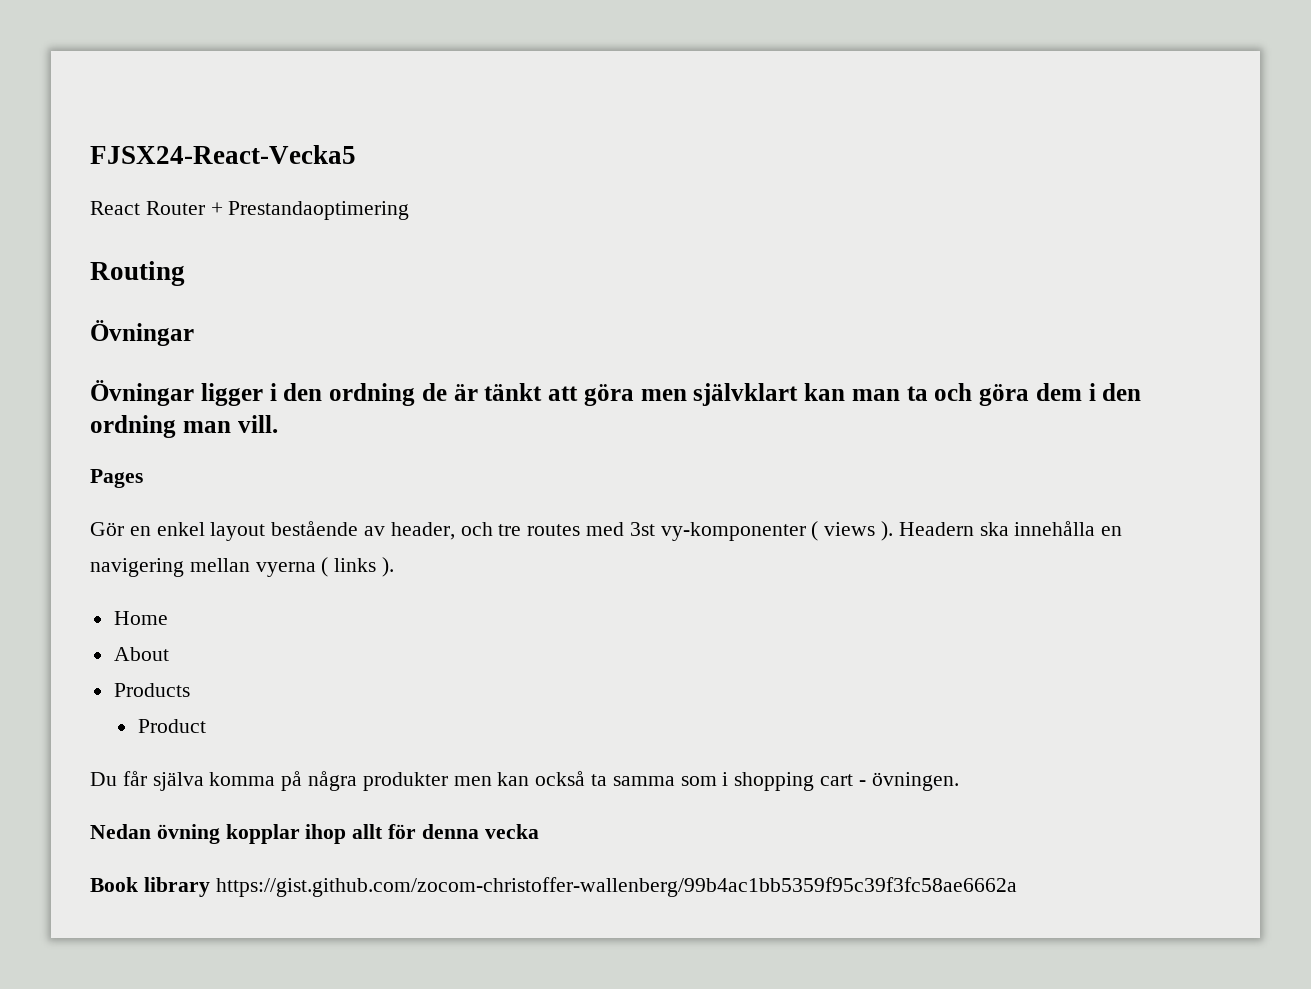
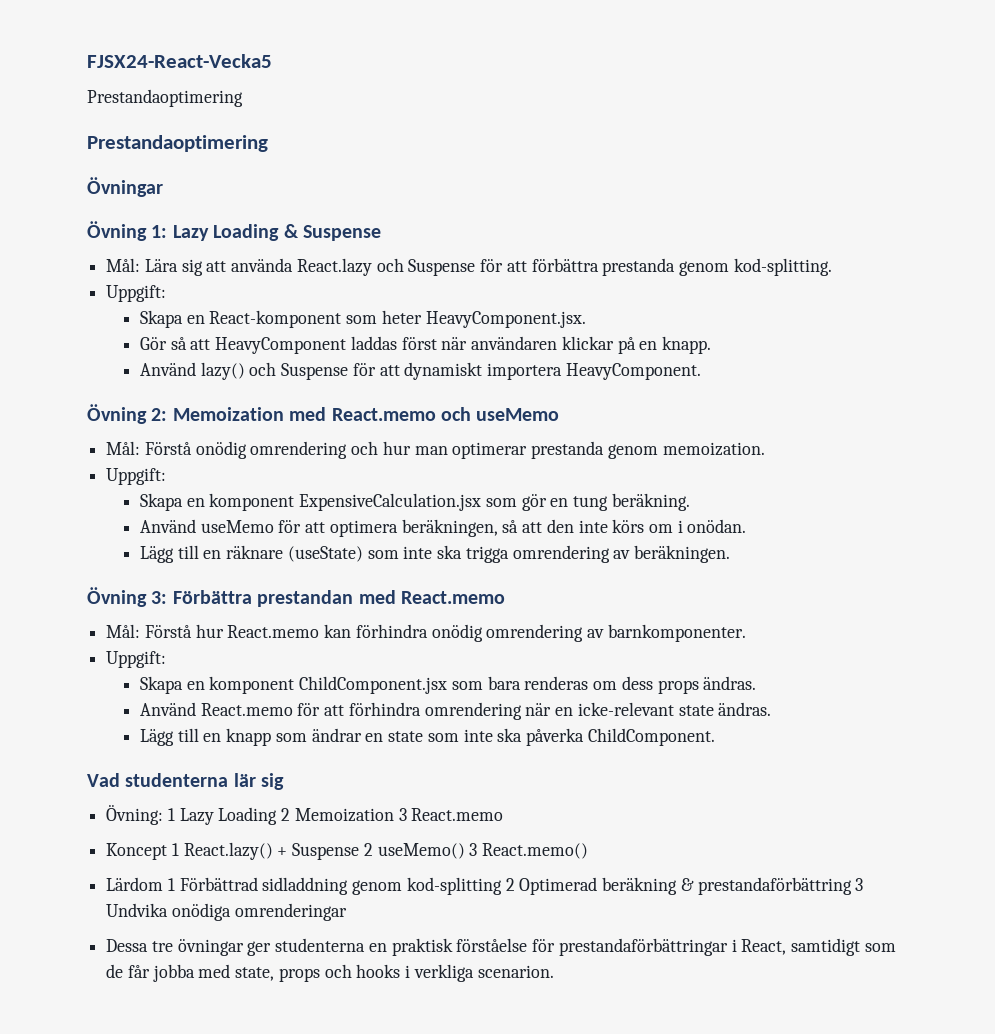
  FJSX24-React-Vecka5
- React Router + Prestandaoptimering
- Routing
+ Prestandaoptimering
+ Prestandaoptimering
- Övningar ligger i den ordning de är tänkt att göra men självklart kan man ta och göra dem i den ordning man vill.
- Pages
- Gör en enkel layout bestående av header, och tre routes med 3st vy-komponenter ( views ). Headern ska innehålla en navigering mellan vyerna ( links ).
- Home
- About
- Products
- Product
- Du får själva komma på några produkter men kan också ta samma som i shopping cart - övningen.
- Nedan övning kopplar ihop allt för denna vecka
- Book library https://gist.github.com/zocom-christoffer-wallenberg/99b4ac1bb5359f95c39f3fc58ae6662a
+ Övning 1: Lazy Loading & Suspense
+ Mål: Lära sig att använda React.lazy och Suspense för att förbättra prestanda genom kod-splitting.
+ Uppgift:
+ Skapa en React-komponent som heter HeavyComponent.jsx.
+ Gör så att HeavyComponent laddas först när användaren klickar på en knapp.
+ Använd lazy() och Suspense för att dynamiskt importera HeavyComponent.
+ Övning 2: Memoization med React.memo och useMemo
+ Mål: Förstå onödig omrendering och hur man optimerar prestanda genom memoization.
+ Uppgift:
+ Skapa en komponent ExpensiveCalculation.jsx som gör en tung beräkning.
+ Använd useMemo för att optimera beräkningen, så att den inte körs om i onödan.
+ Lägg till en räknare (useState) som inte ska trigga omrendering av beräkningen.
+ Övning 3: Förbättra prestandan med React.memo
+ Mål: Förstå hur React.memo kan förhindra onödig omrendering av barnkomponenter.
+ Uppgift:
+ Skapa en komponent ChildComponent.jsx som bara renderas om dess props ändras.
+ Använd React.memo för att förhindra omrendering när en icke-relevant state ändras.
+ Lägg till en knapp som ändrar en state som inte ska påverka ChildComponent.
+ Vad studenterna lär sig
+ Övning: 1 Lazy Loading 2 Memoization 3 React.memo
+ Koncept 1 React.lazy() + Suspense 2 useMemo() 3 React.memo()
+ Lärdom 1 Förbättrad sidladdning genom kod-splitting 2 Optimerad beräkning & prestandaförbättring 3 Undvika onödiga omrenderingar
+ Dessa tre övningar ger studenterna en praktisk förståelse för prestandaförbättringar i React, samtidigt som de får jobba med state, props och hooks i verkliga scenarion.

